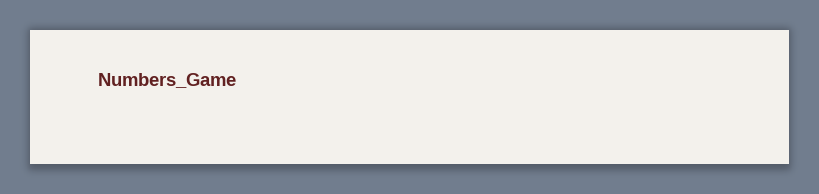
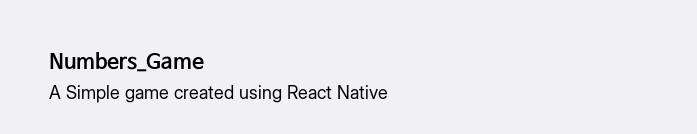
+ A Simple game created using React Native

